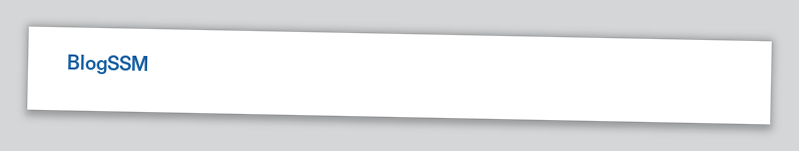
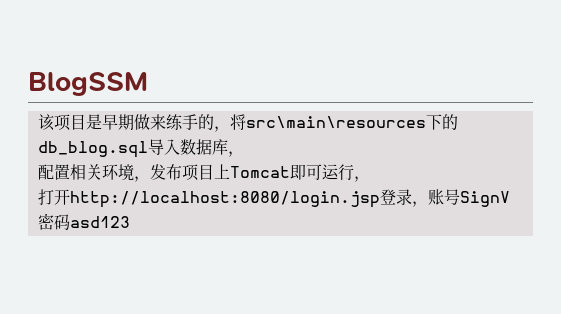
+ 该项目是早期做来练手的，将src\main\resources下的db_blog.sql导入数据库，
+ 配置相关环境，发布项目上Tomcat即可运行，
+ 打开http://localhost:8080/login.jsp登录，账号SignV密码asd123

